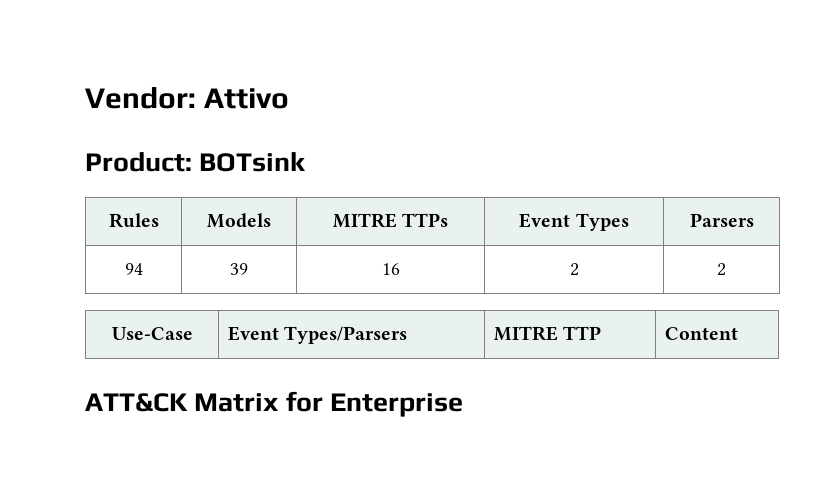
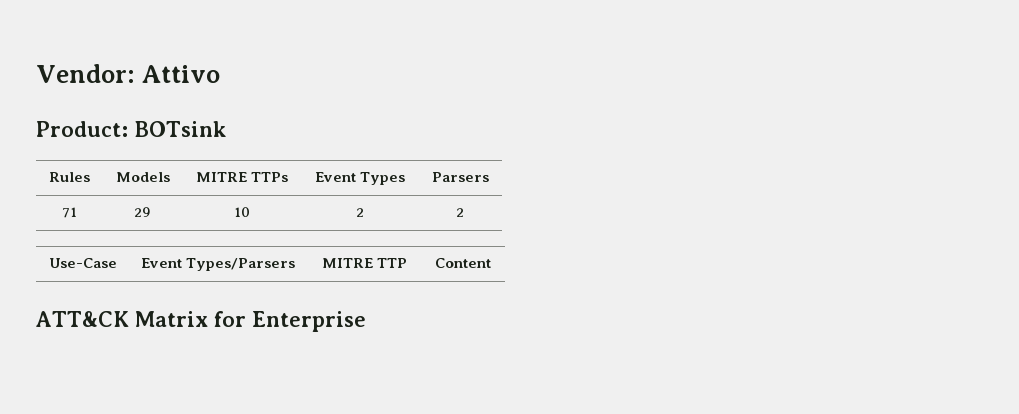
- 94 | 39 | 16 | 2 | 2
+ 71 | 29 | 10 | 2 | 2

